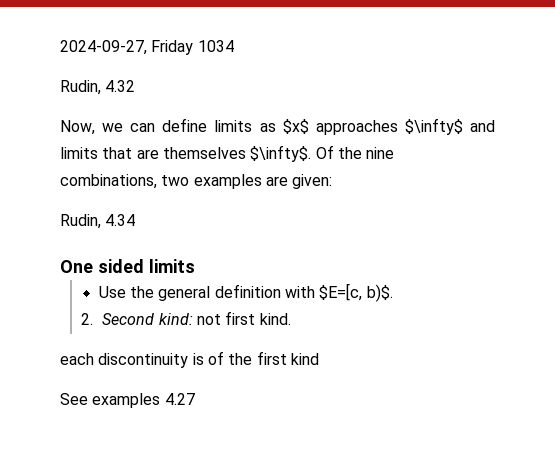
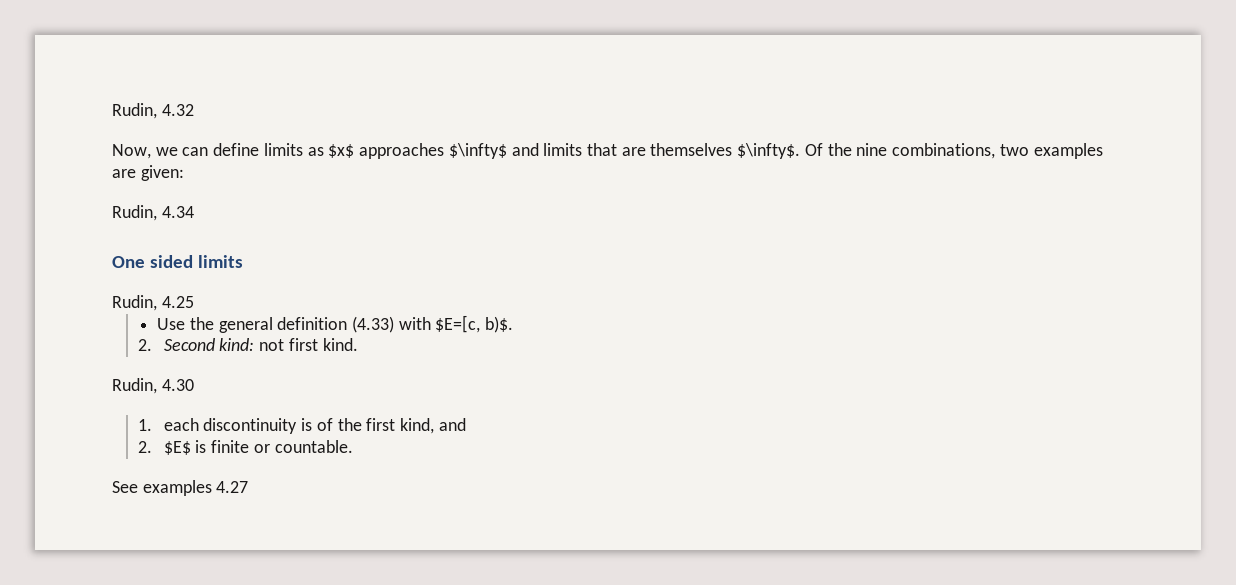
- 2024-09-27, Friday 1034
+ Rudin, 4.25
- Use the general definition with $E=[c, b)$.
+ Use the general definition (4.33) with $E=[c, b)$.
- each discontinuity is of the first kind
+ Rudin, 4.30
+ 1. each discontinuity is of the first kind, and
+ 2. $E$ is finite or countable.

